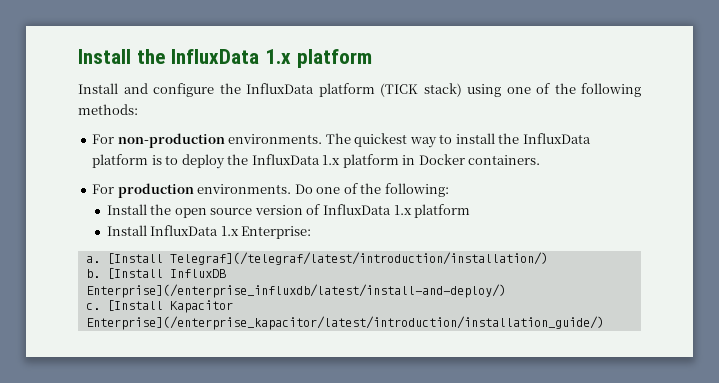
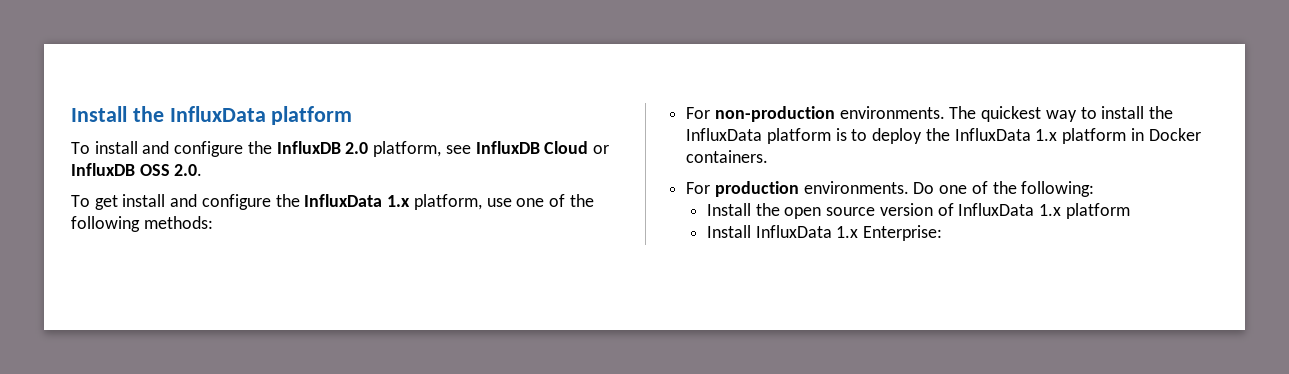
- Install the InfluxData 1.x platform
- Install and configure the InfluxData platform (TICK stack) using one of the following methods:
+ Install the InfluxData platform
+ To install and configure the InfluxDB 2.0 platform, see InfluxDB Cloud or InfluxDB OSS 2.0.
+ To get install and configure the InfluxData 1.x platform, use one of the following methods:
- a. [Install Telegraf](/telegraf/latest/introduction/installation/)
- b. [Install InfluxDB Enterprise](/enterprise_influxdb/latest/install-and-deploy/)
- c. [Install Kapacitor Enterprise](/enterprise_kapacitor/latest/introduction/installation_guide/)

